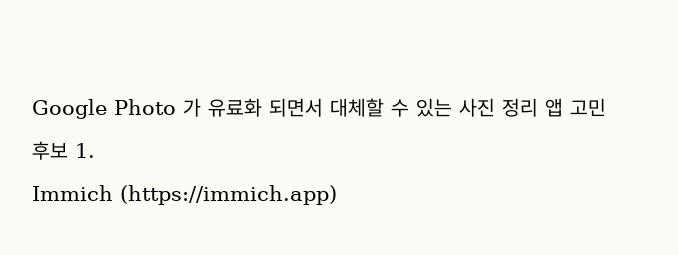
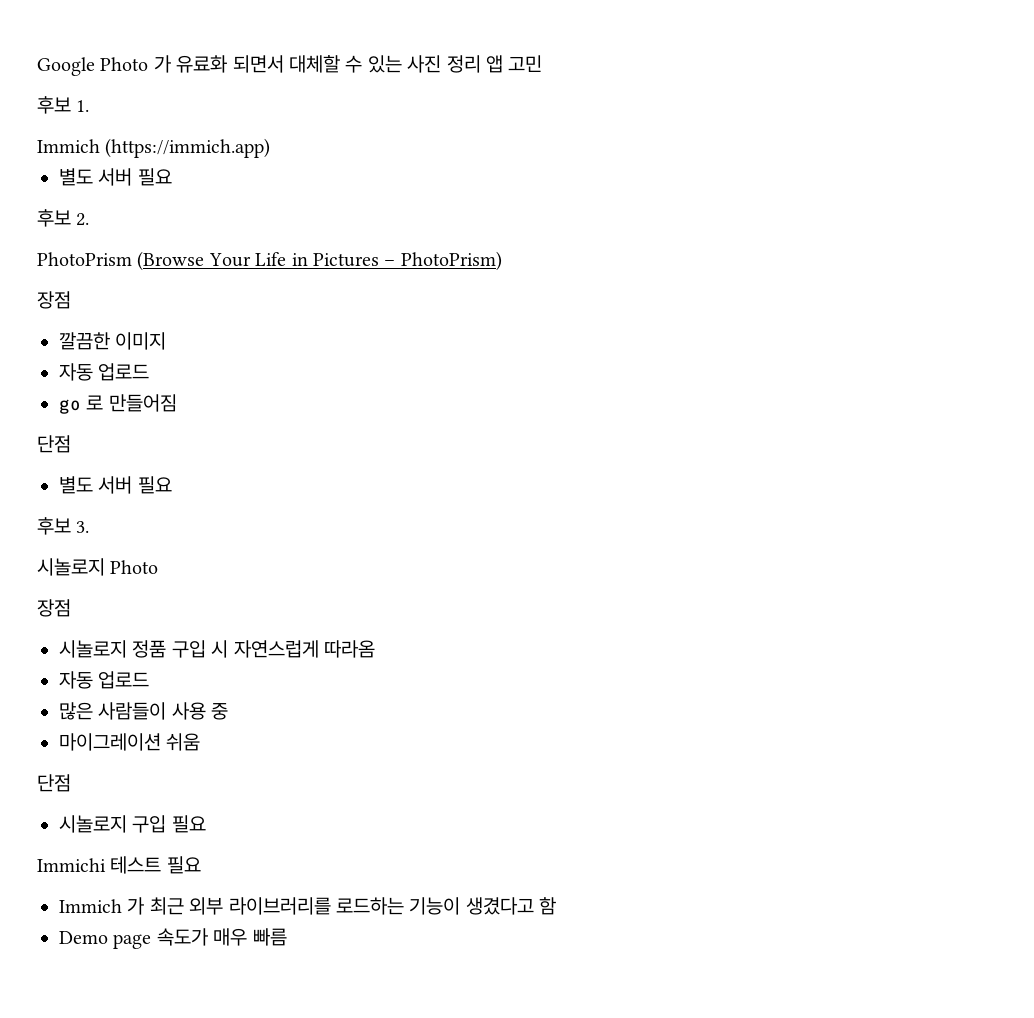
  Immich (https://immich.app)
+ 별도 서버 필요
+ 후보 2.
+ PhotoPrism (Browse Your Life in Pictures – PhotoPrism)
+ 장점
+ 깔끔한 이미지
+ 자동 업로드
+ go 로 만들어짐
+ 단점
+ 별도 서버 필요
+ 후보 3.
+ 시놀로지 Photo
+ 장점
+ 시놀로지 정품 구입 시 자연스럽게 따라옴
+ 자동 업로드
+ 많은 사람들이 사용 중
+ 마이그레이션 쉬움
+ 단점
+ 시놀로지 구입 필요
+ Immichi 테스트 필요
+ Immich 가 최근 외부 라이브러리를 로드하는 기능이 생겼다고 함
+ Demo page 속도가 매우 빠름

